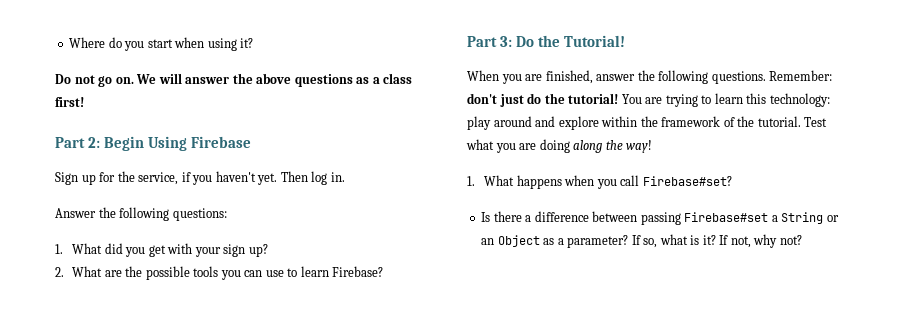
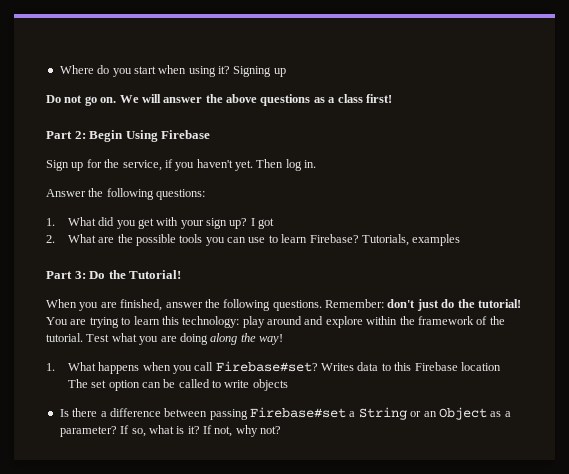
+ Signing up
+ I got
+ Tutorials, examples
+ Writes data to this Firebase location The set option can be called to write objects

